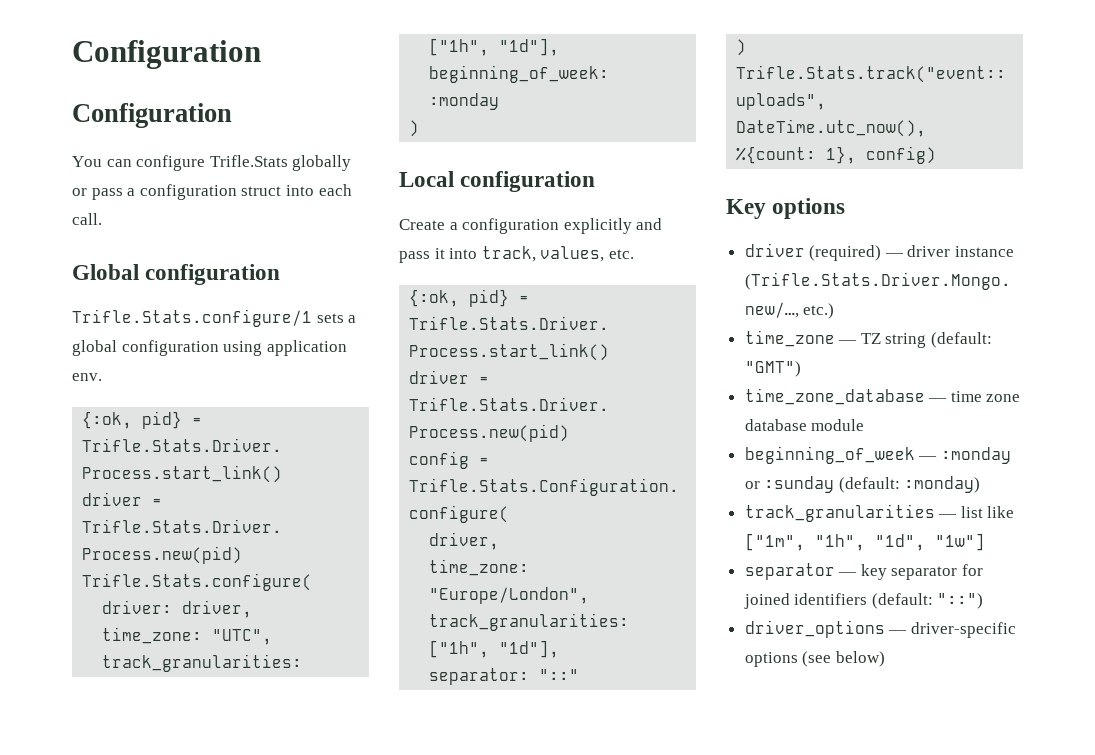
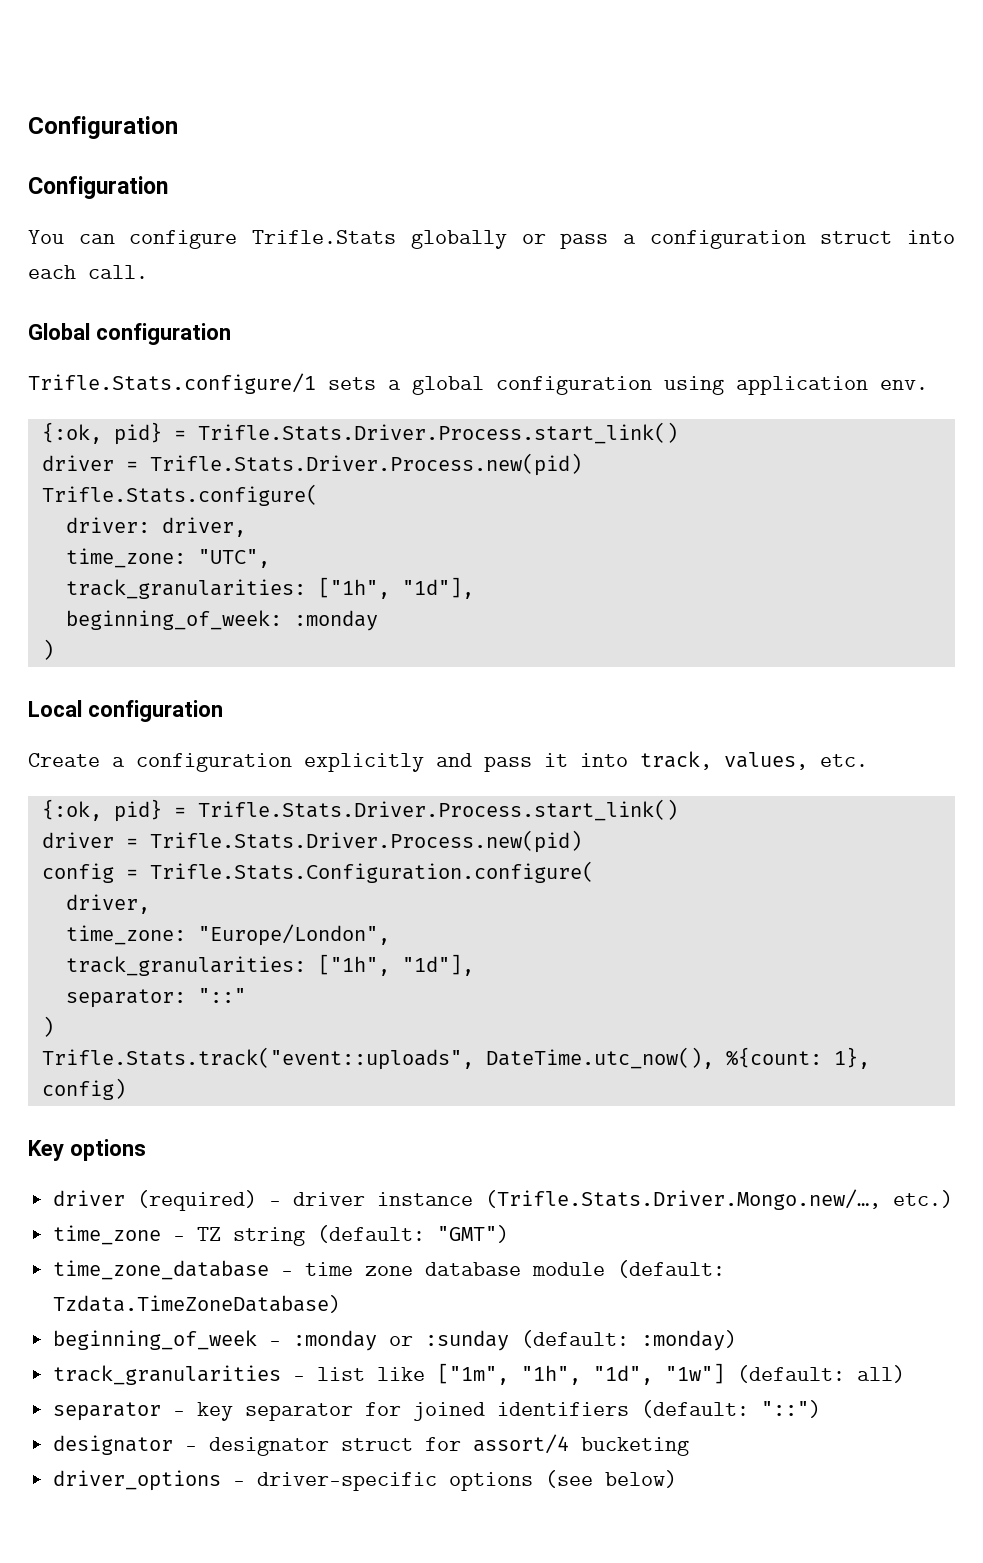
- time_zone_database — time zone database module
+ time_zone_database — time zone database module (default: Tzdata.TimeZoneDatabase)
- track_granularities — list like ["1m", "1h", "1d", "1w"]
+ track_granularities — list like ["1m", "1h", "1d", "1w"] (default: all)
+ designator — designator struct for assort/4 bucketing

